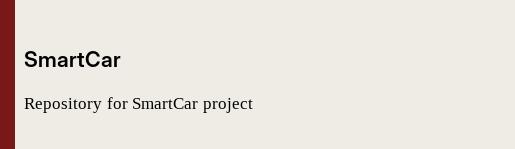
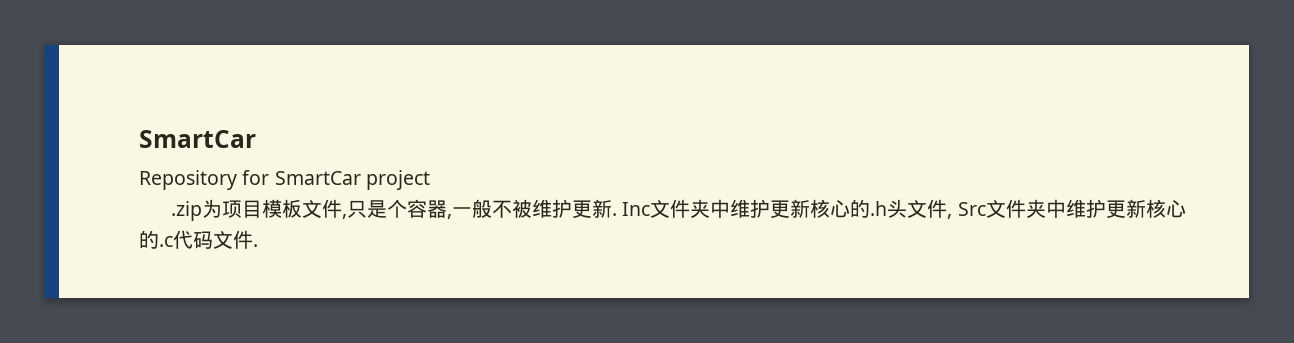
+ .zip为项目模板文件,只是个容器,一般不被维护更新. Inc文件夹中维护更新核心的.h头文件, Src文件夹中维护更新核心的.c代码文件.

